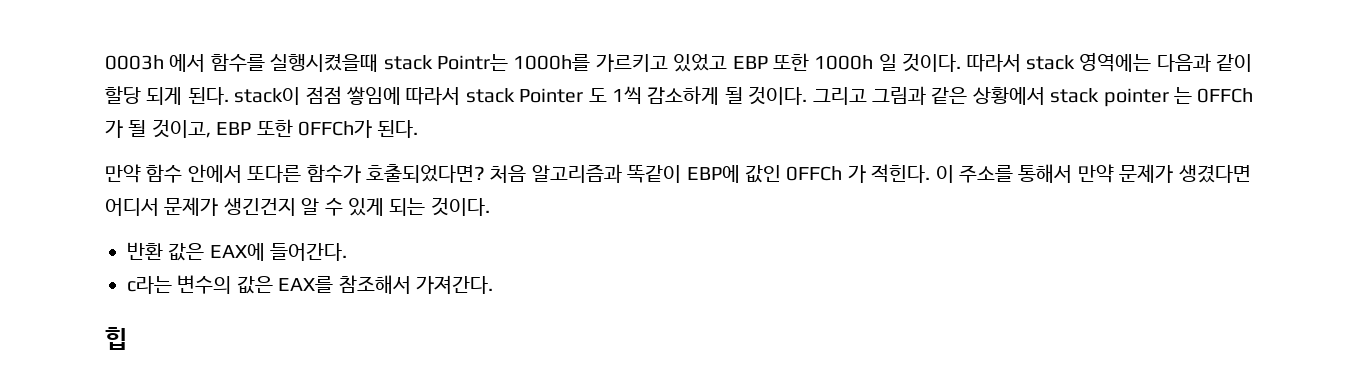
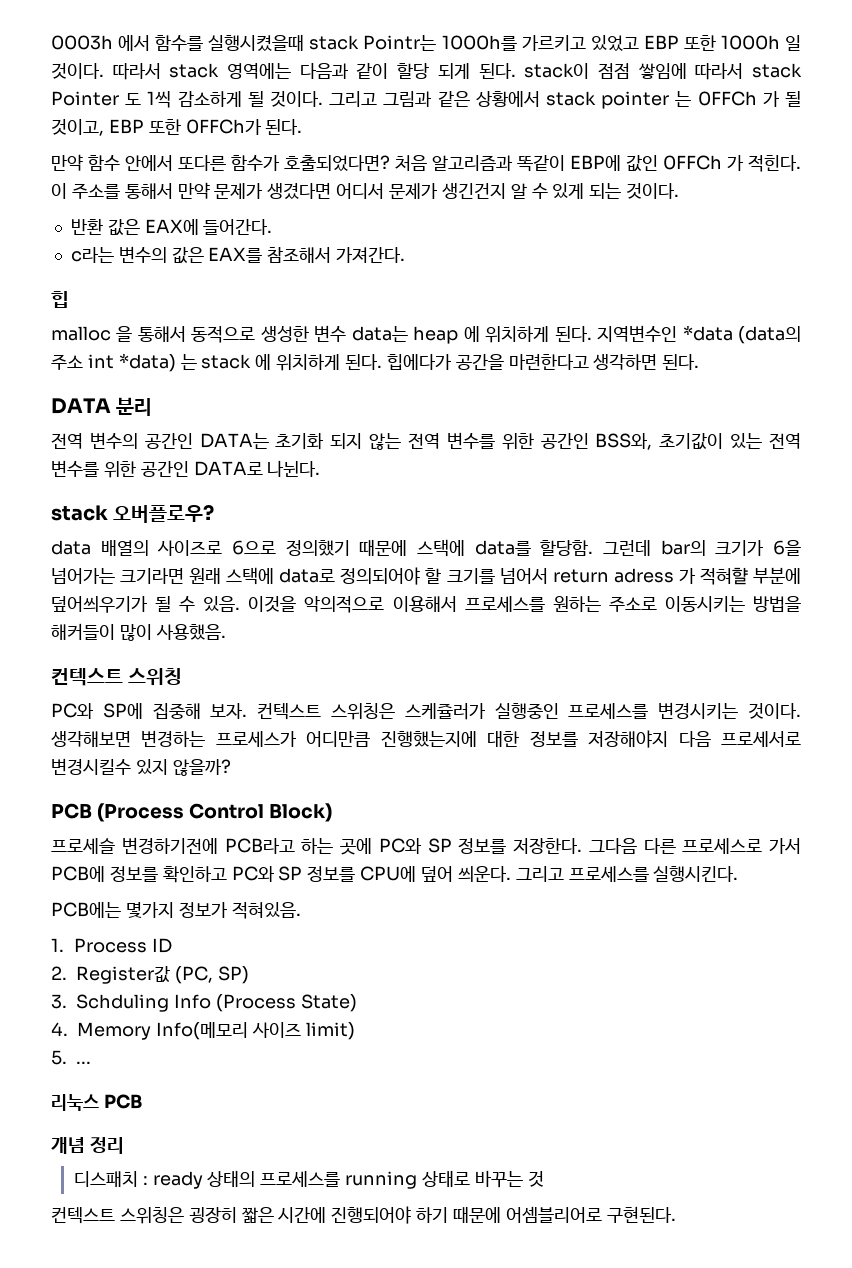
+ malloc 을 통해서 동적으로 생성한 변수 data는 heap 에 위치하게 된다. 지역변수인 *data (data의 주소 int *data) 는 stack 에 위치하게 된다. 힙에다가 공간을 마련한다고 생각하면 된다.
+ DATA 분리
+ 전역 변수의 공간인 DATA는 초기화 되지 않는 전역 변수를 위한 공간인 BSS와, 초기값이 있는 전역 변수를 위한 공간인 DATA로 나뉜다.
+ stack 오버플로우?
+ data 배열의 사이즈로 6으로 정의했기 때문에 스택에 data를 할당함. 그런데 bar의 크기가 6을 넘어가는 크기라면 원래 스택에 data로 정의되어야 할 크기를 넘어서 return adress 가 적혀햘 부분에 덮어씌우기가 될 수 있음. 이것을 악의적으로 이용해서 프로세스를 원하는 주소로 이동시키는 방법을 해커들이 많이 사용했음.
+ 컨텍스트 스위칭
+ PC와 SP에 집중해 보자. 컨텍스트 스위칭은 스케쥴러가 실행중인 프로세스를 변경시키는 것이다. 생각해보면 변경하는 프로세스가 어디만큼 진행했는지에 대한 정보를 저장해야지 다음 프로세서로 변경시킬수 있지 않을까?
+ PCB (Process Control Block)
+ 프로세슬 변경하기전에 PCB라고 하는 곳에 PC와 SP 정보를 저장한다. 그다음 다른 프로세스로 가서 PCB에 정보를 확인하고 PC와 SP 정보를 CPU에 덮어 씌운다. 그리고 프로세스를 실행시킨다.
+ PCB에는 몇가지 정보가 적혀있음.
+ 1. Process ID
+ 2. Register값 (PC, SP)
+ 3. Schduling Info (Process State)
+ 4. Memory Info(메모리 사이즈 limit)
+ 5. ...
+ 리눅스 PCB
+ 개념 정리
+ 디스패치 : ready 상태의 프로세스를 running 상태로 바꾸는 것
+ 컨텍스트 스위칭은 굉장히 짧은 시간에 진행되어야 하기 때문에 어셈블리어로 구현된다.

